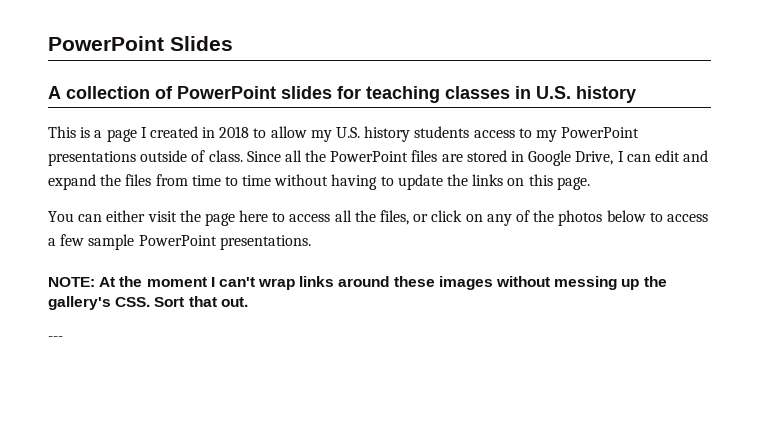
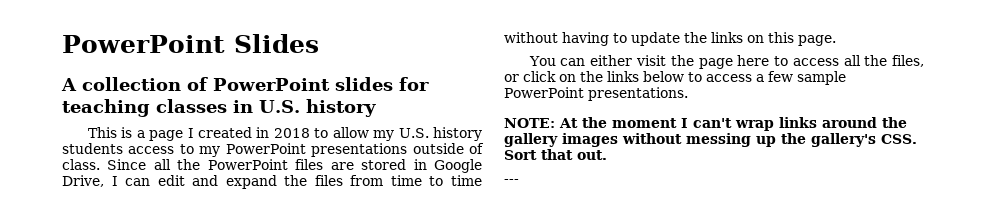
- You can either visit the page here to access all the files, or click on any of the photos below to access a few sample PowerPoint presentations.
+ You can either visit the page here to access all the files, or click on the links below to access a few sample PowerPoint presentations.
- NOTE: At the moment I can't wrap links around these images without messing up the gallery's CSS. Sort that out.
+ NOTE: At the moment I can't wrap links around the gallery images without messing up the gallery's CSS. Sort that out.

